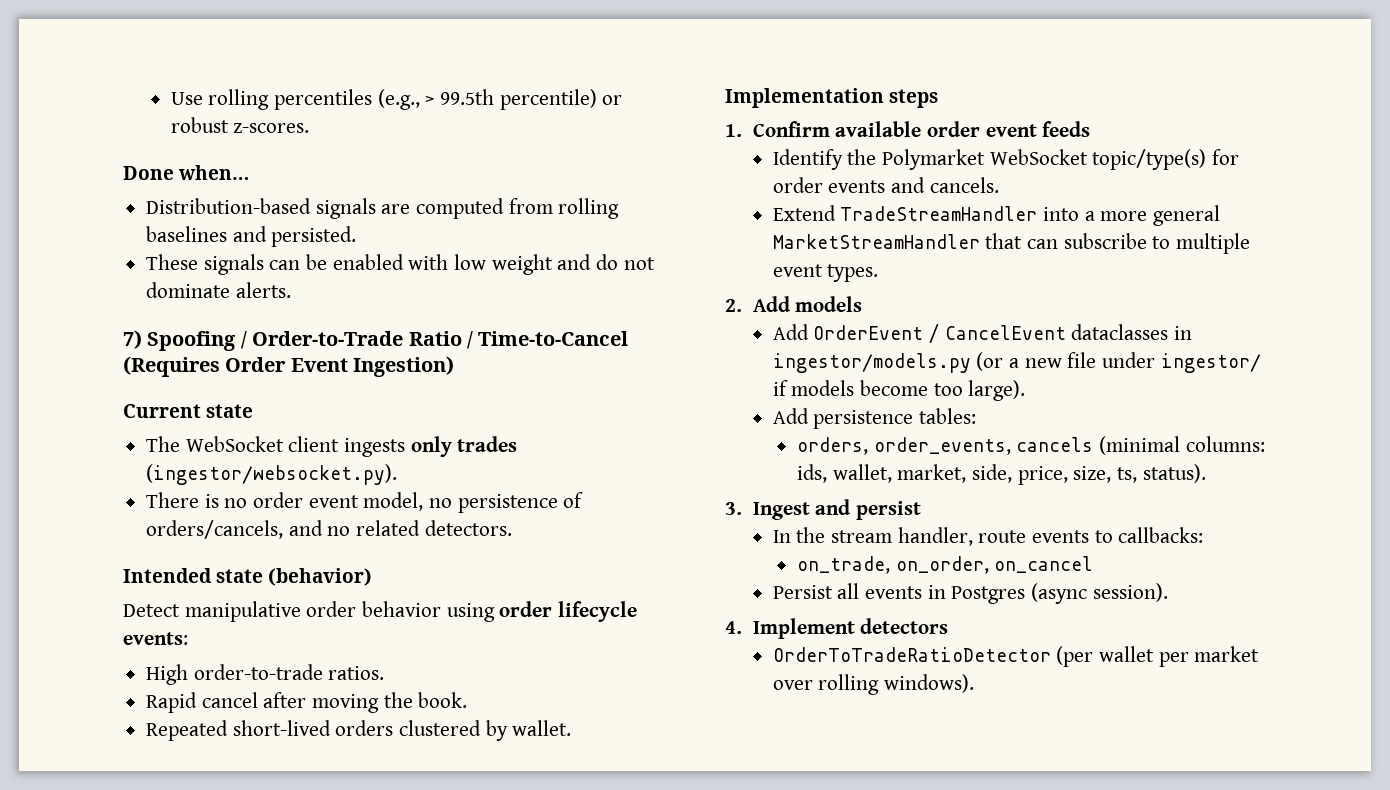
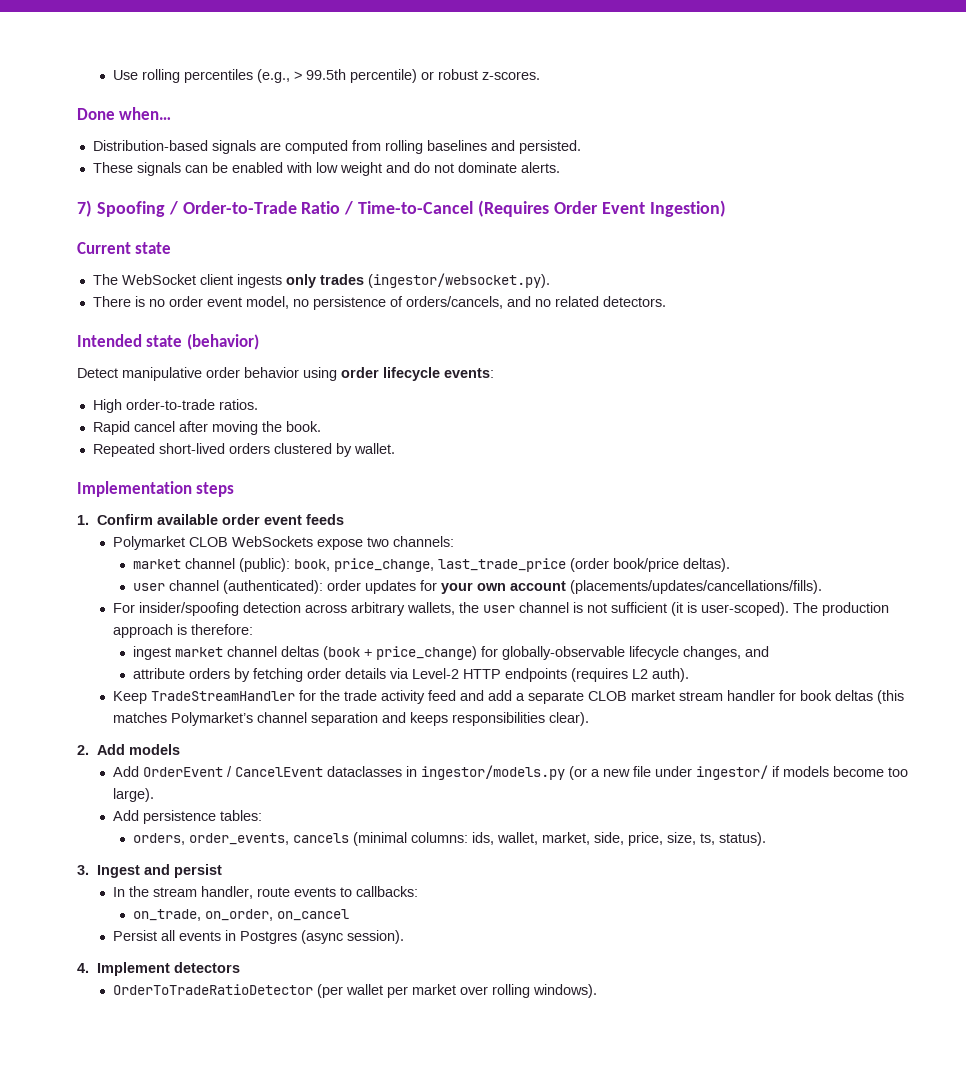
- Identify the Polymarket WebSocket topic/type(s) for order events and cancels.
- Extend TradeStreamHandler into a more general MarketStreamHandler that can subscribe to multiple event types.
+ Polymarket CLOB WebSockets expose two channels:
+ market channel (public): book, price_change, last_trade_price (order book/price deltas).
+ user channel (authenticated): order updates for your own account (placements/updates/cancellations/fills).
+ For insider/spoofing detection across arbitrary wallets, the user channel is not sufficient (it is user-scoped). The production approach is therefore:
+ ingest market channel deltas (book + price_change) for globally-observable lifecycle changes, and
+ attribute orders by fetching order details via Level-2 HTTP endpoints (requires L2 auth).
+ Keep TradeStreamHandler for the trade activity feed and add a separate CLOB market stream handler for book deltas (this matches Polymarket’s channel separation and keeps responsibilities clear).

